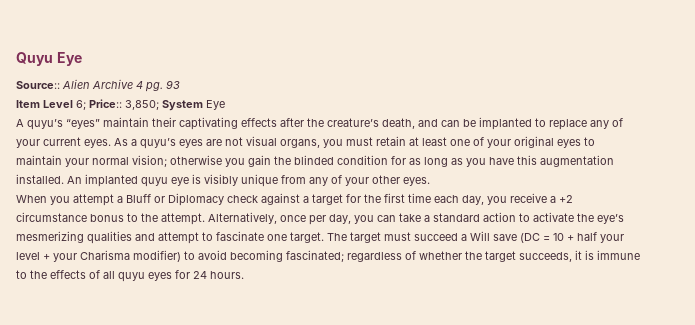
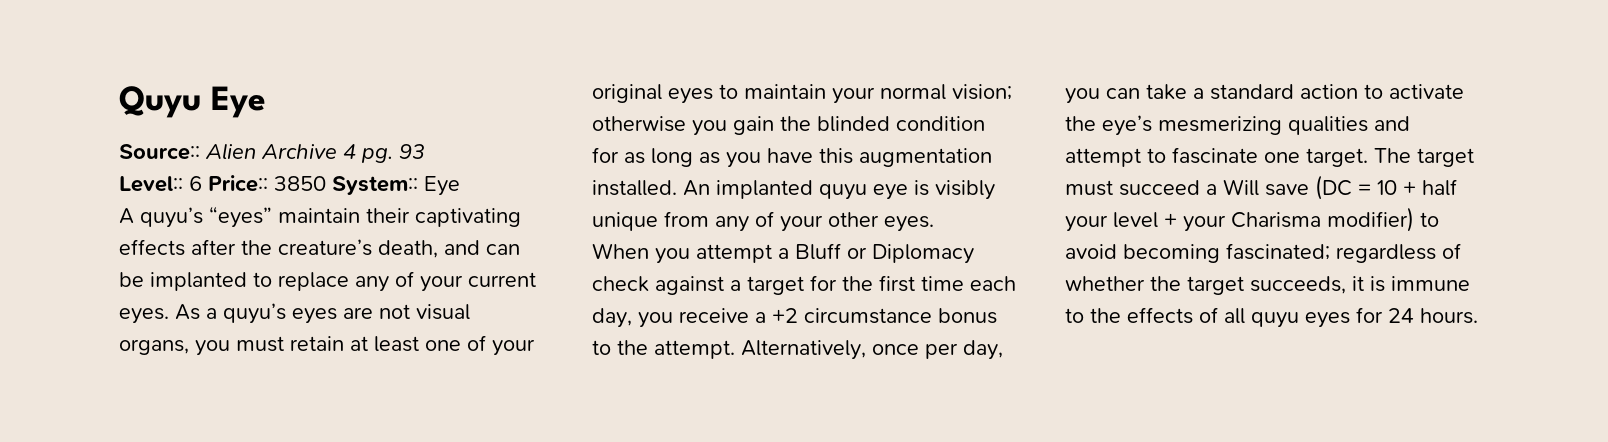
- Item Level 6; Price:: 3,850; System Eye
+ Level:: 6 Price:: 3850 System:: Eye

